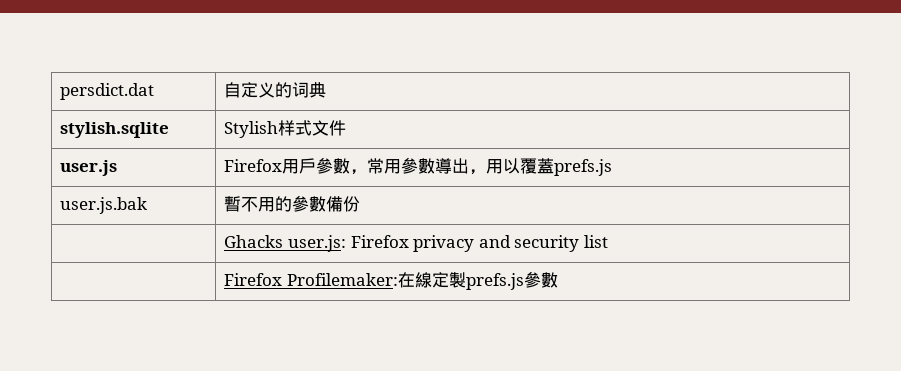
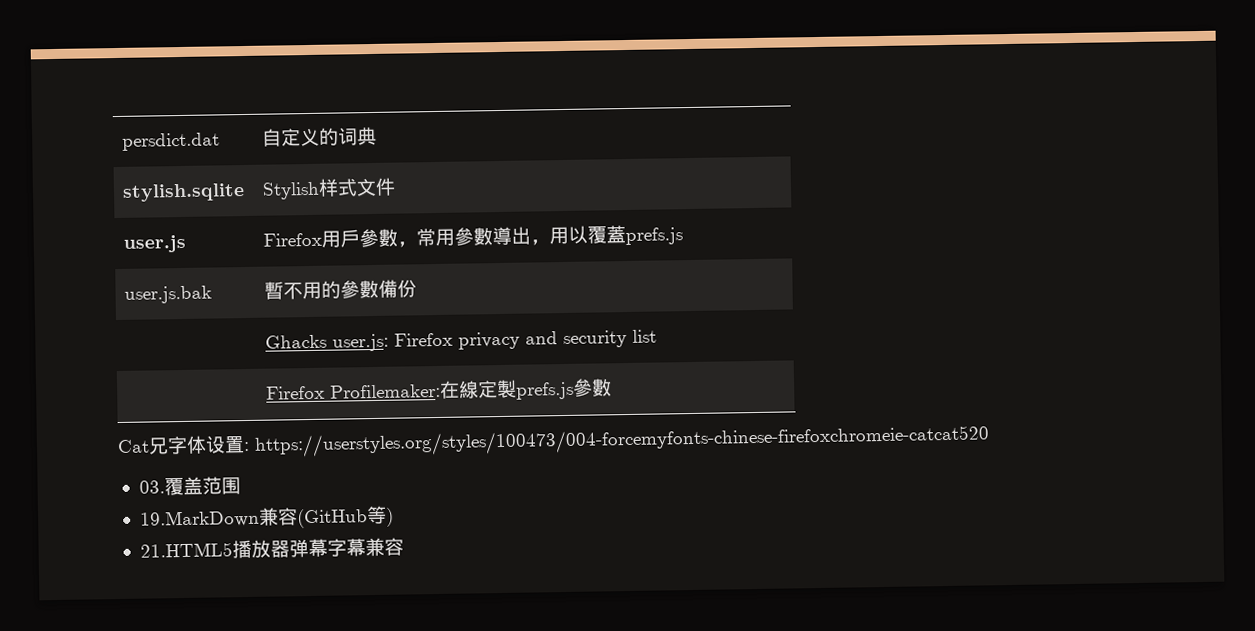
+ Cat兄字体设置: https://userstyles.org/styles/100473/004-forcemyfonts-chinese-firefoxchromeie-catcat520
+ 03.覆盖范围
+ 19.MarkDown兼容(GitHub等)
+ 21.HTML5播放器弹幕字幕兼容

